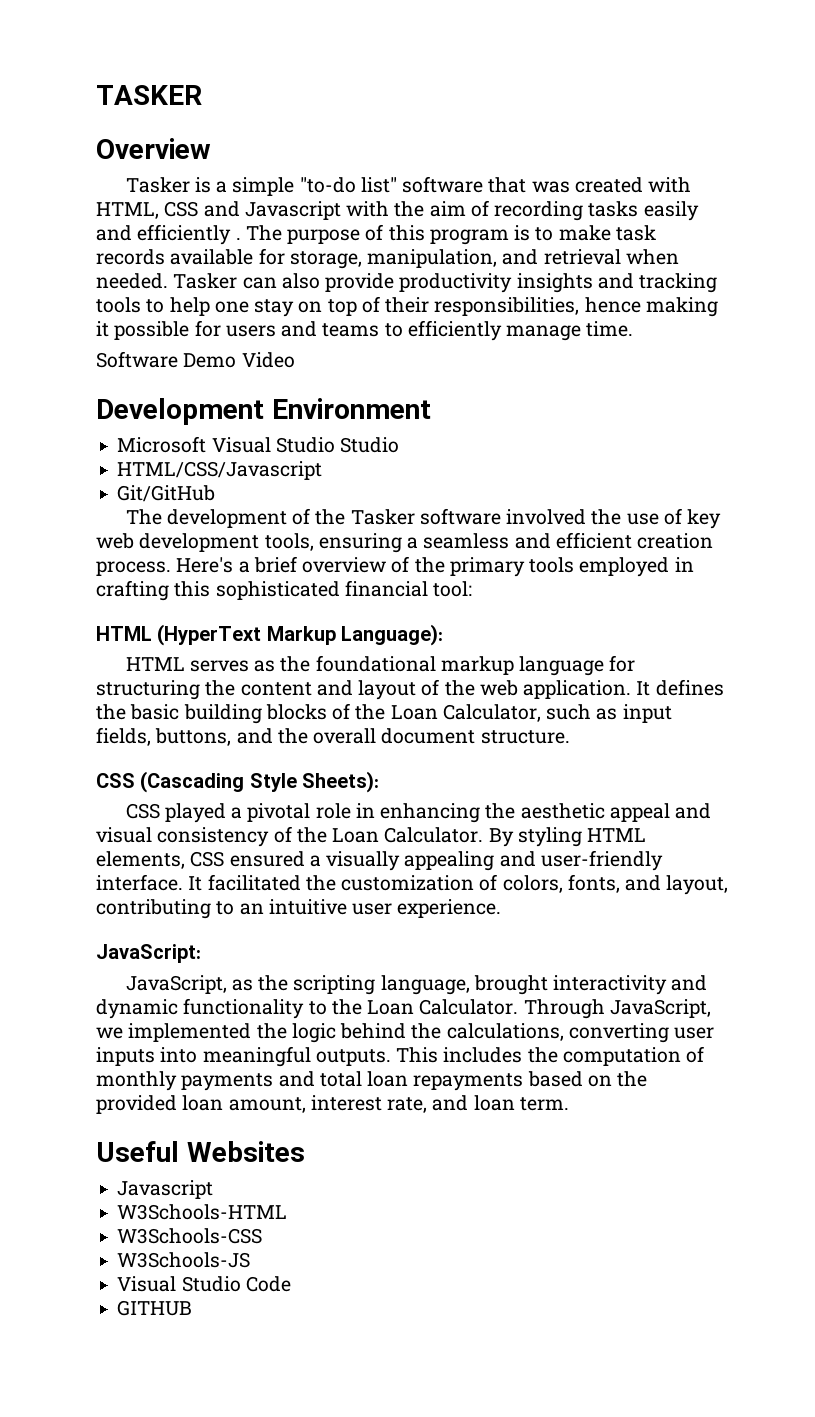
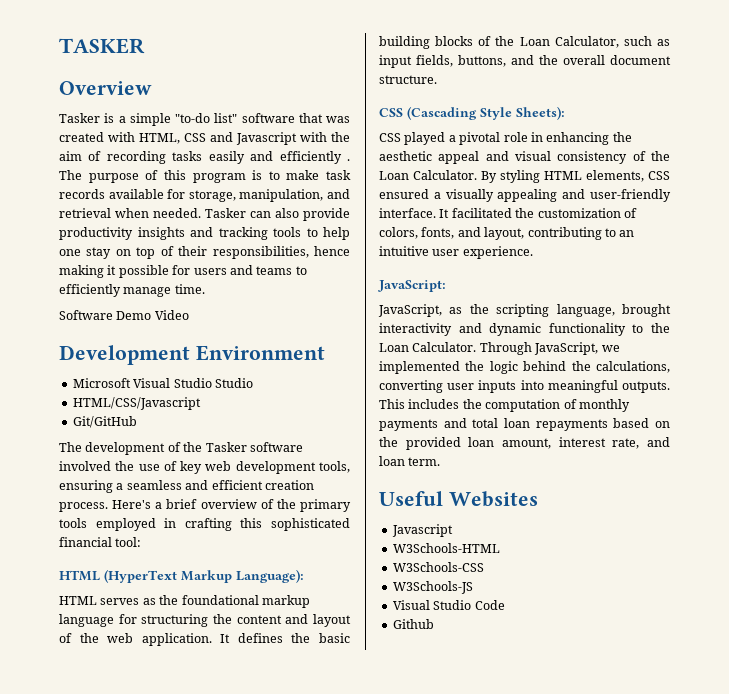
- GITHUB
+ Github

